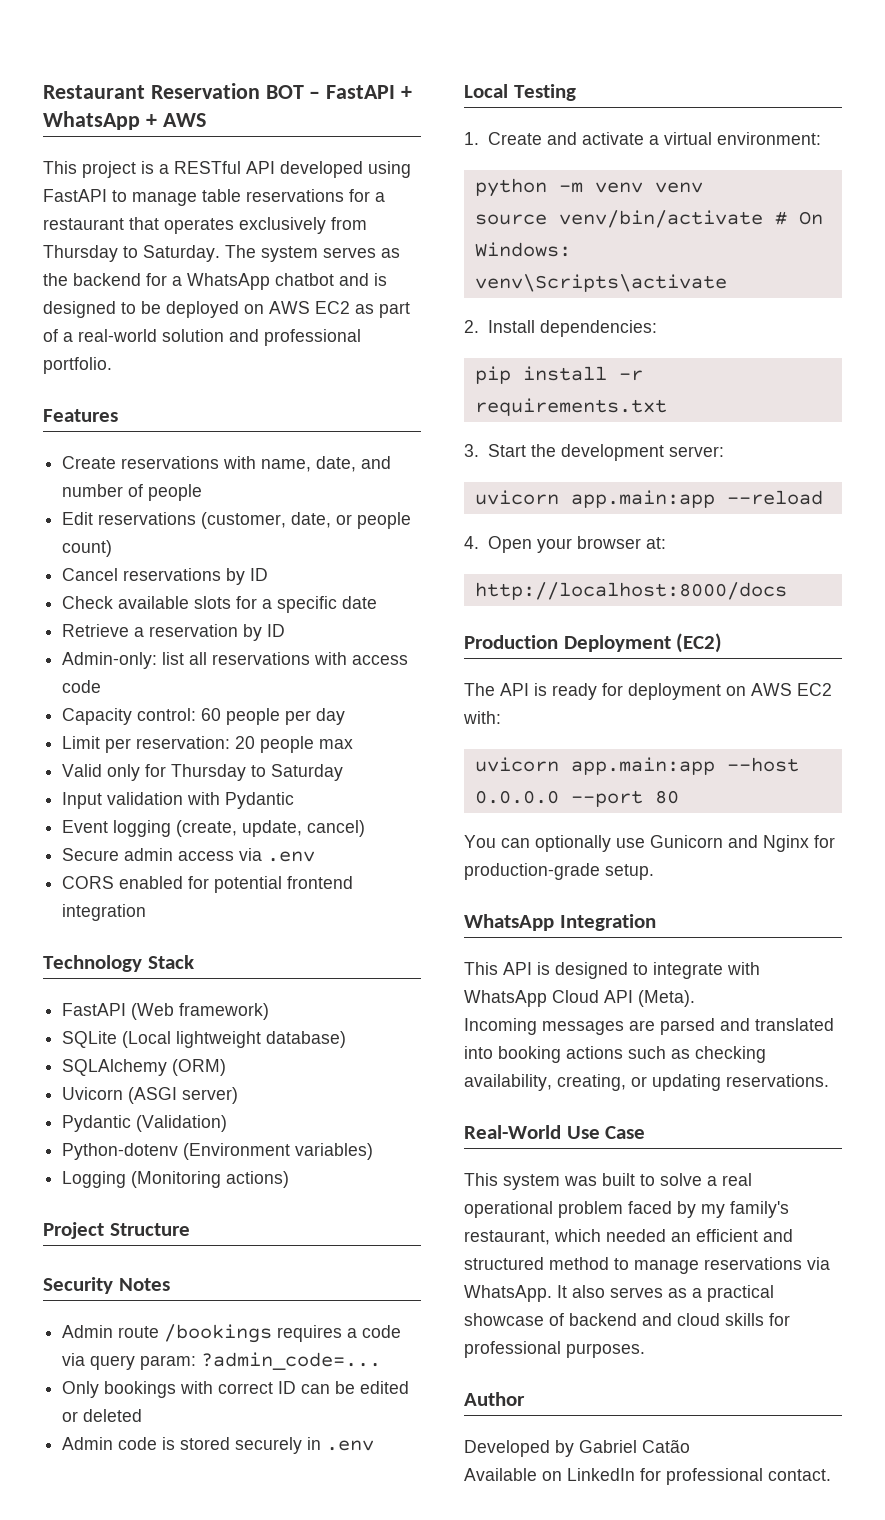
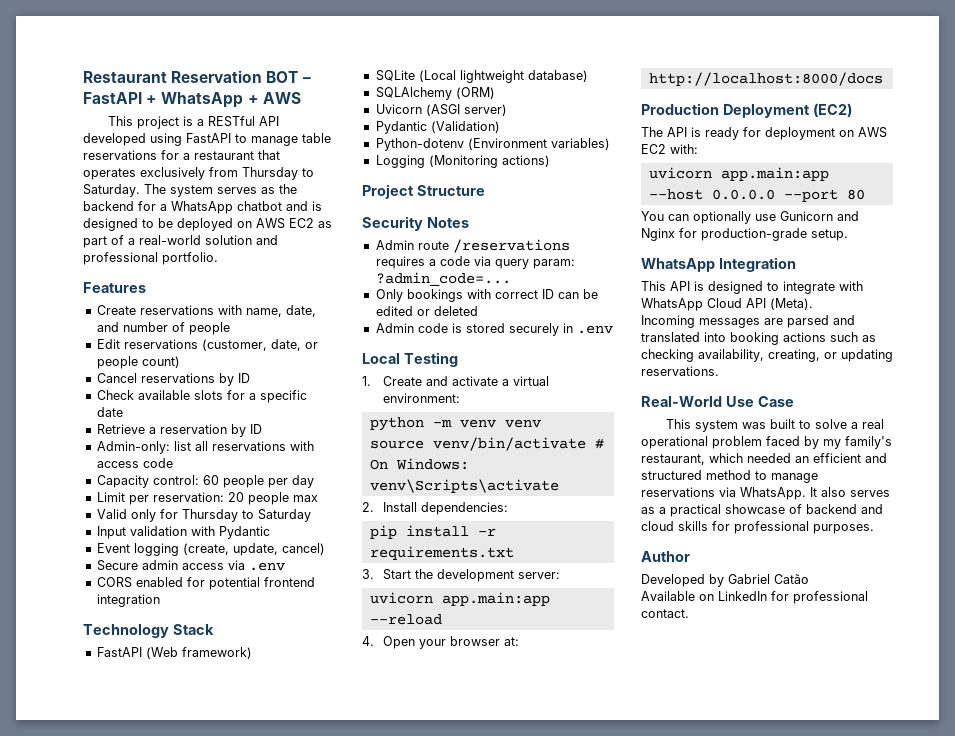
- Admin route /bookings requires a code via query param: ?admin_code=...
+ Admin route /reservations requires a code via query param: ?admin_code=...

